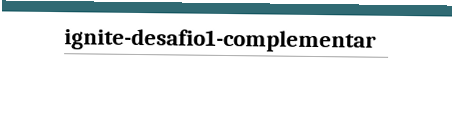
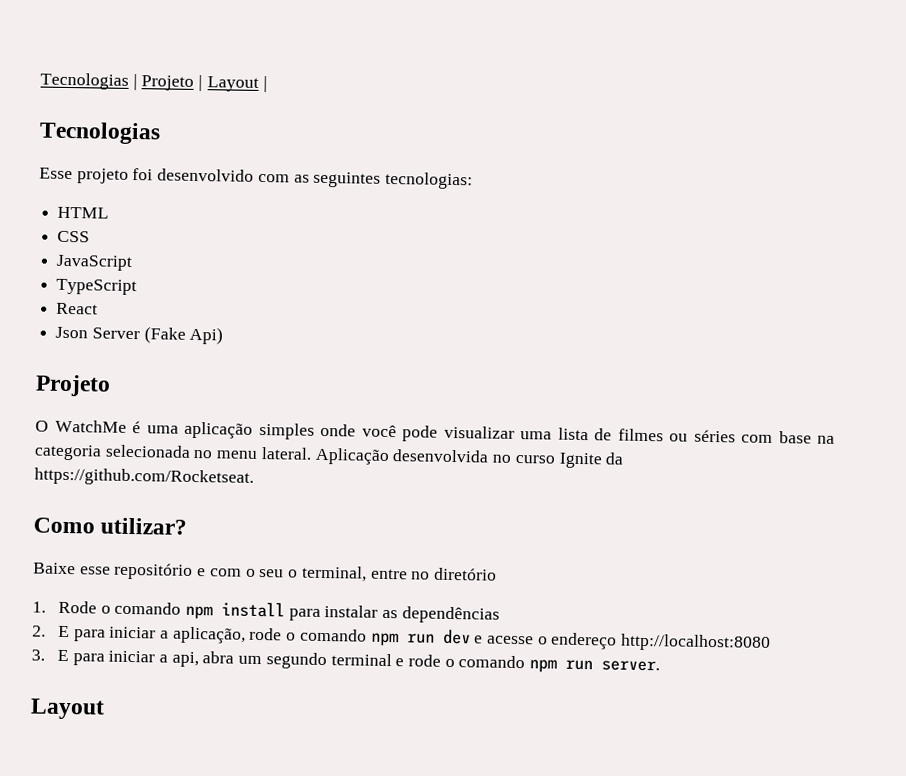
- ignite-desafio1-complementar
+ Tecnologias | Projeto | Layout |
+ Tecnologias
+ Esse projeto foi desenvolvido com as seguintes tecnologias:
+ HTML
+ CSS
+ JavaScript
+ TypeScript
+ React
+ Json Server (Fake Api)
+ Projeto
+ O WatchMe é uma aplicação simples onde você pode visualizar uma lista de filmes ou séries com base na categoria selecionada no menu lateral. Aplicação desenvolvida no curso Ignite da https://github.com/Rocketseat.
+ Como utilizar?
+ Baixe esse repositório e com o seu o terminal, entre no diretório
+ 1. Rode o comando npm install para instalar as dependências
+ 2. E para iniciar a aplicação, rode o comando npm run dev e acesse o endereço http://localhost:8080
+ 3. E para iniciar a api, abra um segundo terminal e rode o comando npm run server.
+ Layout

